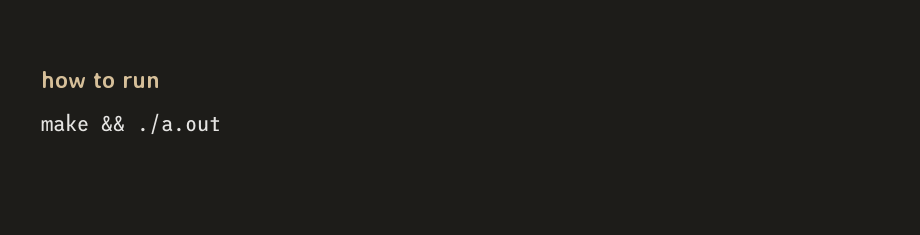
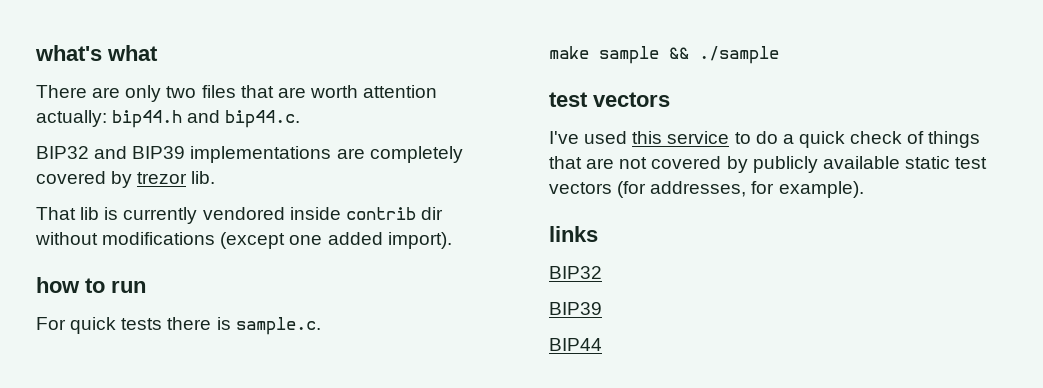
+ what's what
+ There are only two files that are worth attention actually: bip44.h and bip44.c.
+ BIP32 and BIP39 implementations are completely covered by trezor lib.
+ That lib is currently vendored inside contrib dir without modifications (except one added import).
  how to run
- make && ./a.out
+ For quick tests there is sample.c.
+ make sample && ./sample
+ test vectors
+ I've used this service to do a quick check of things that are not covered by publicly available static test vectors (for addresses, for example).
+ links
+ BIP32
+ BIP39
+ BIP44

